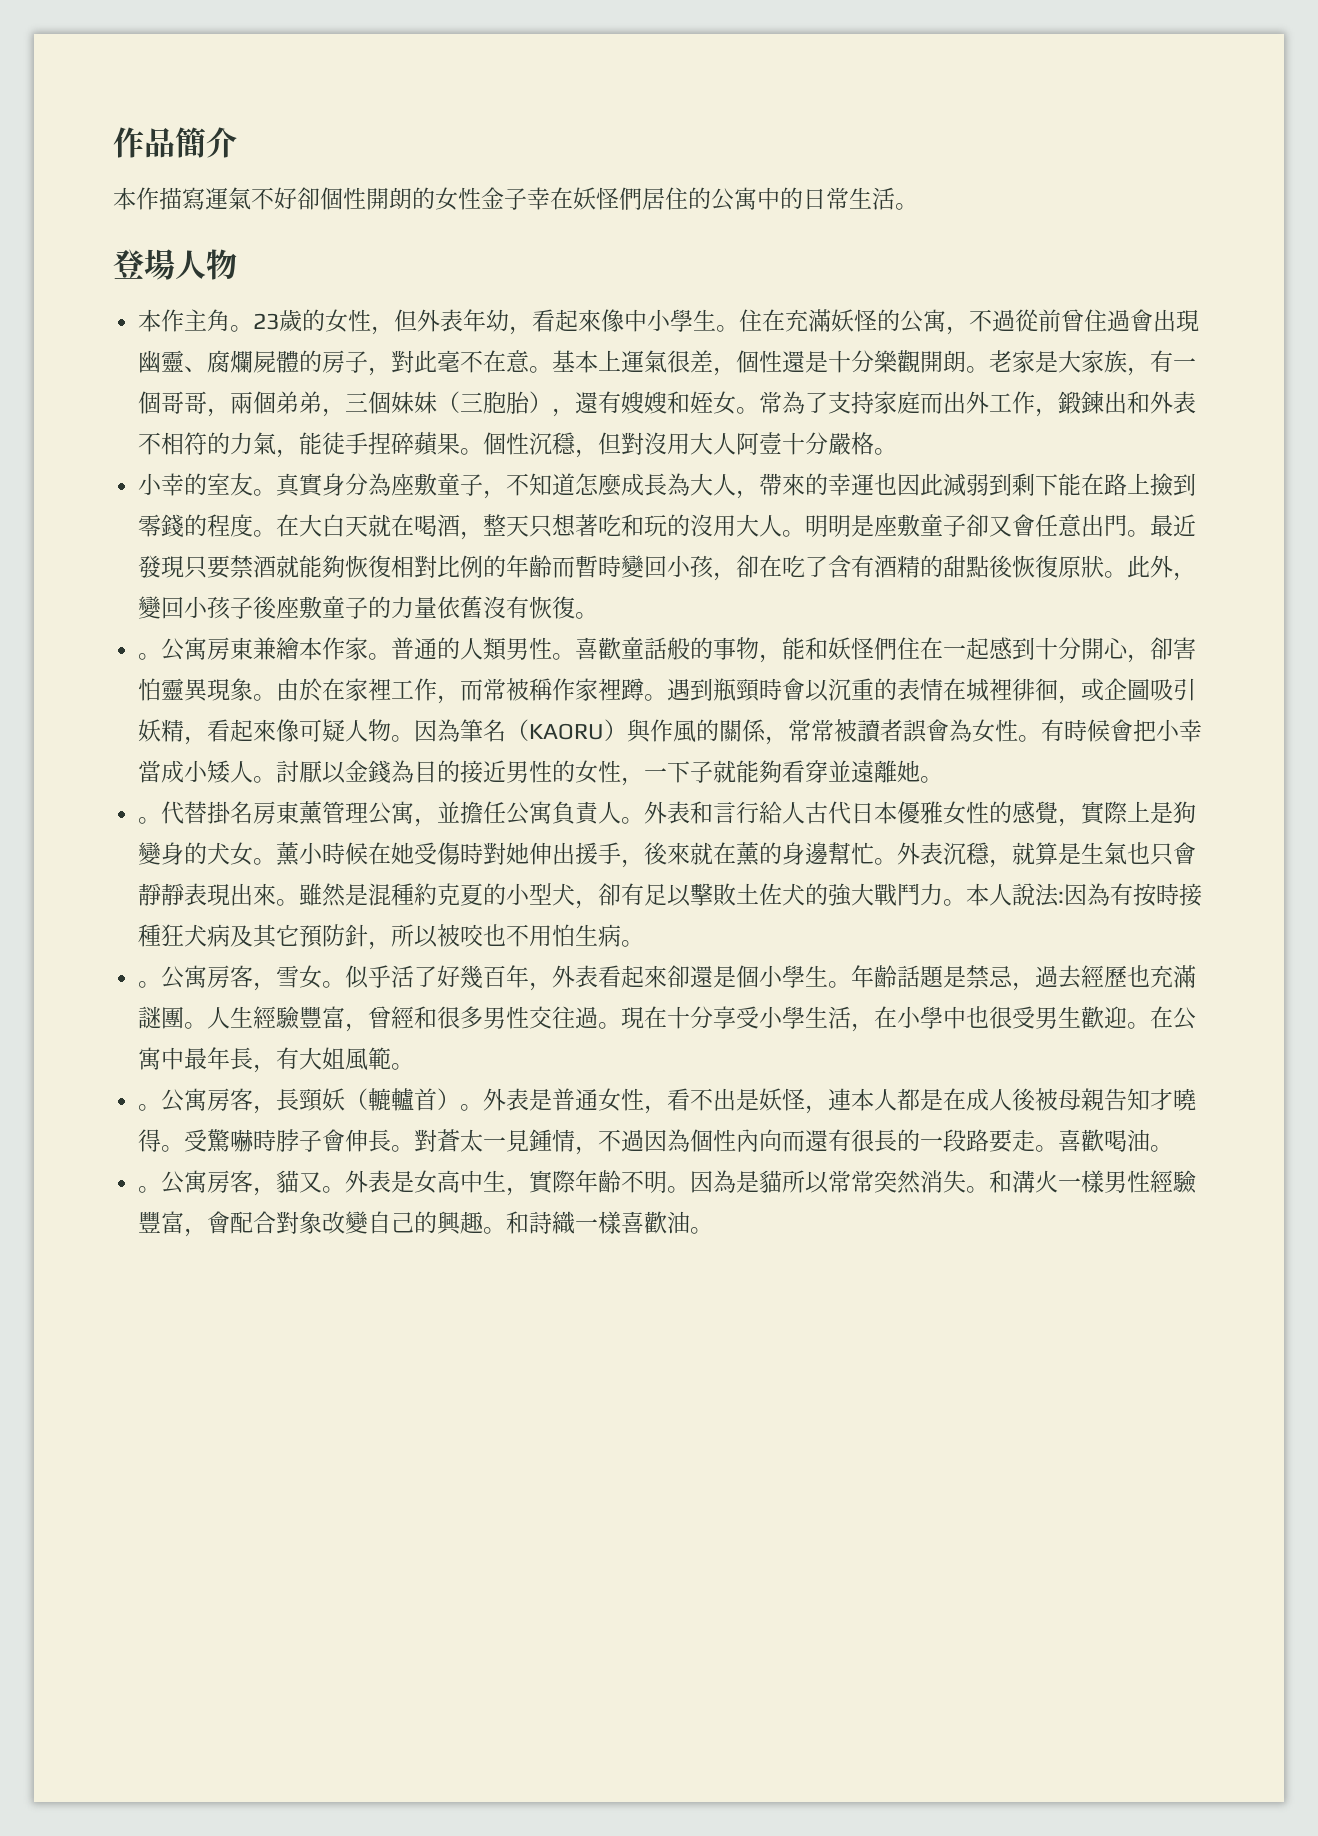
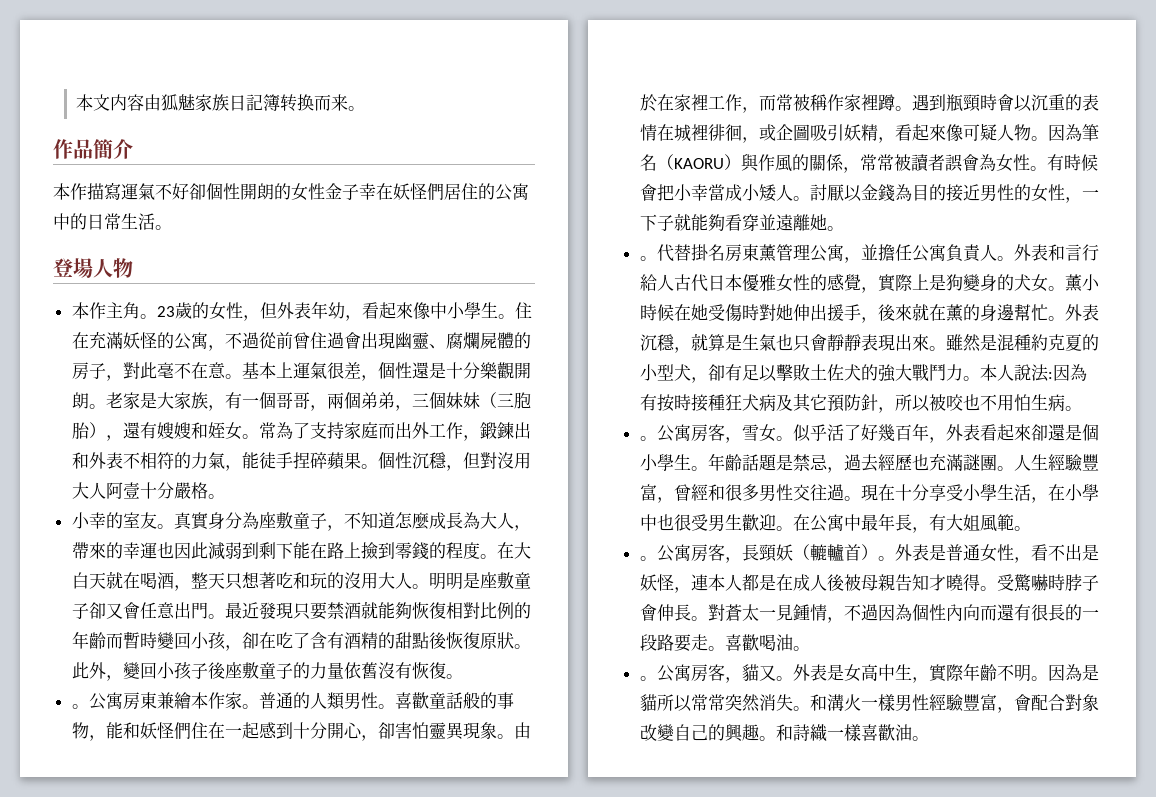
+ 本文内容由狐魅家族日記簿转换而来。

